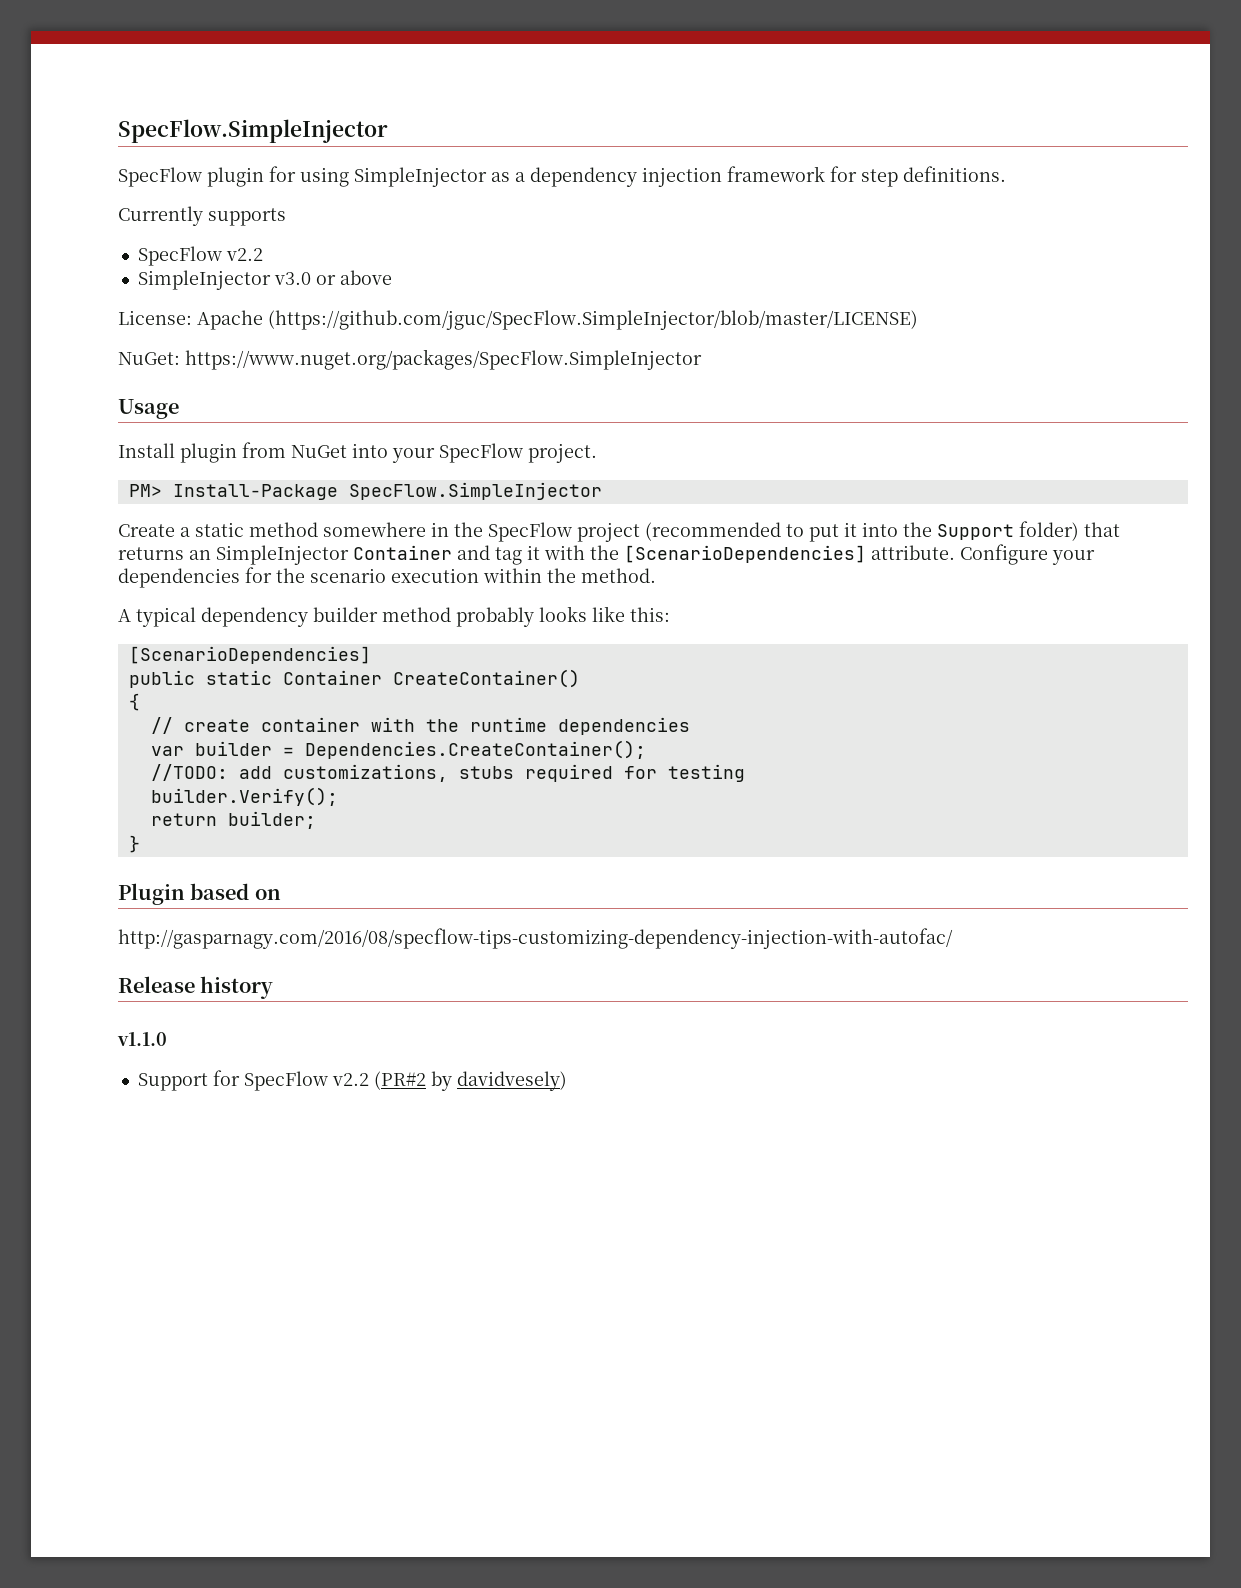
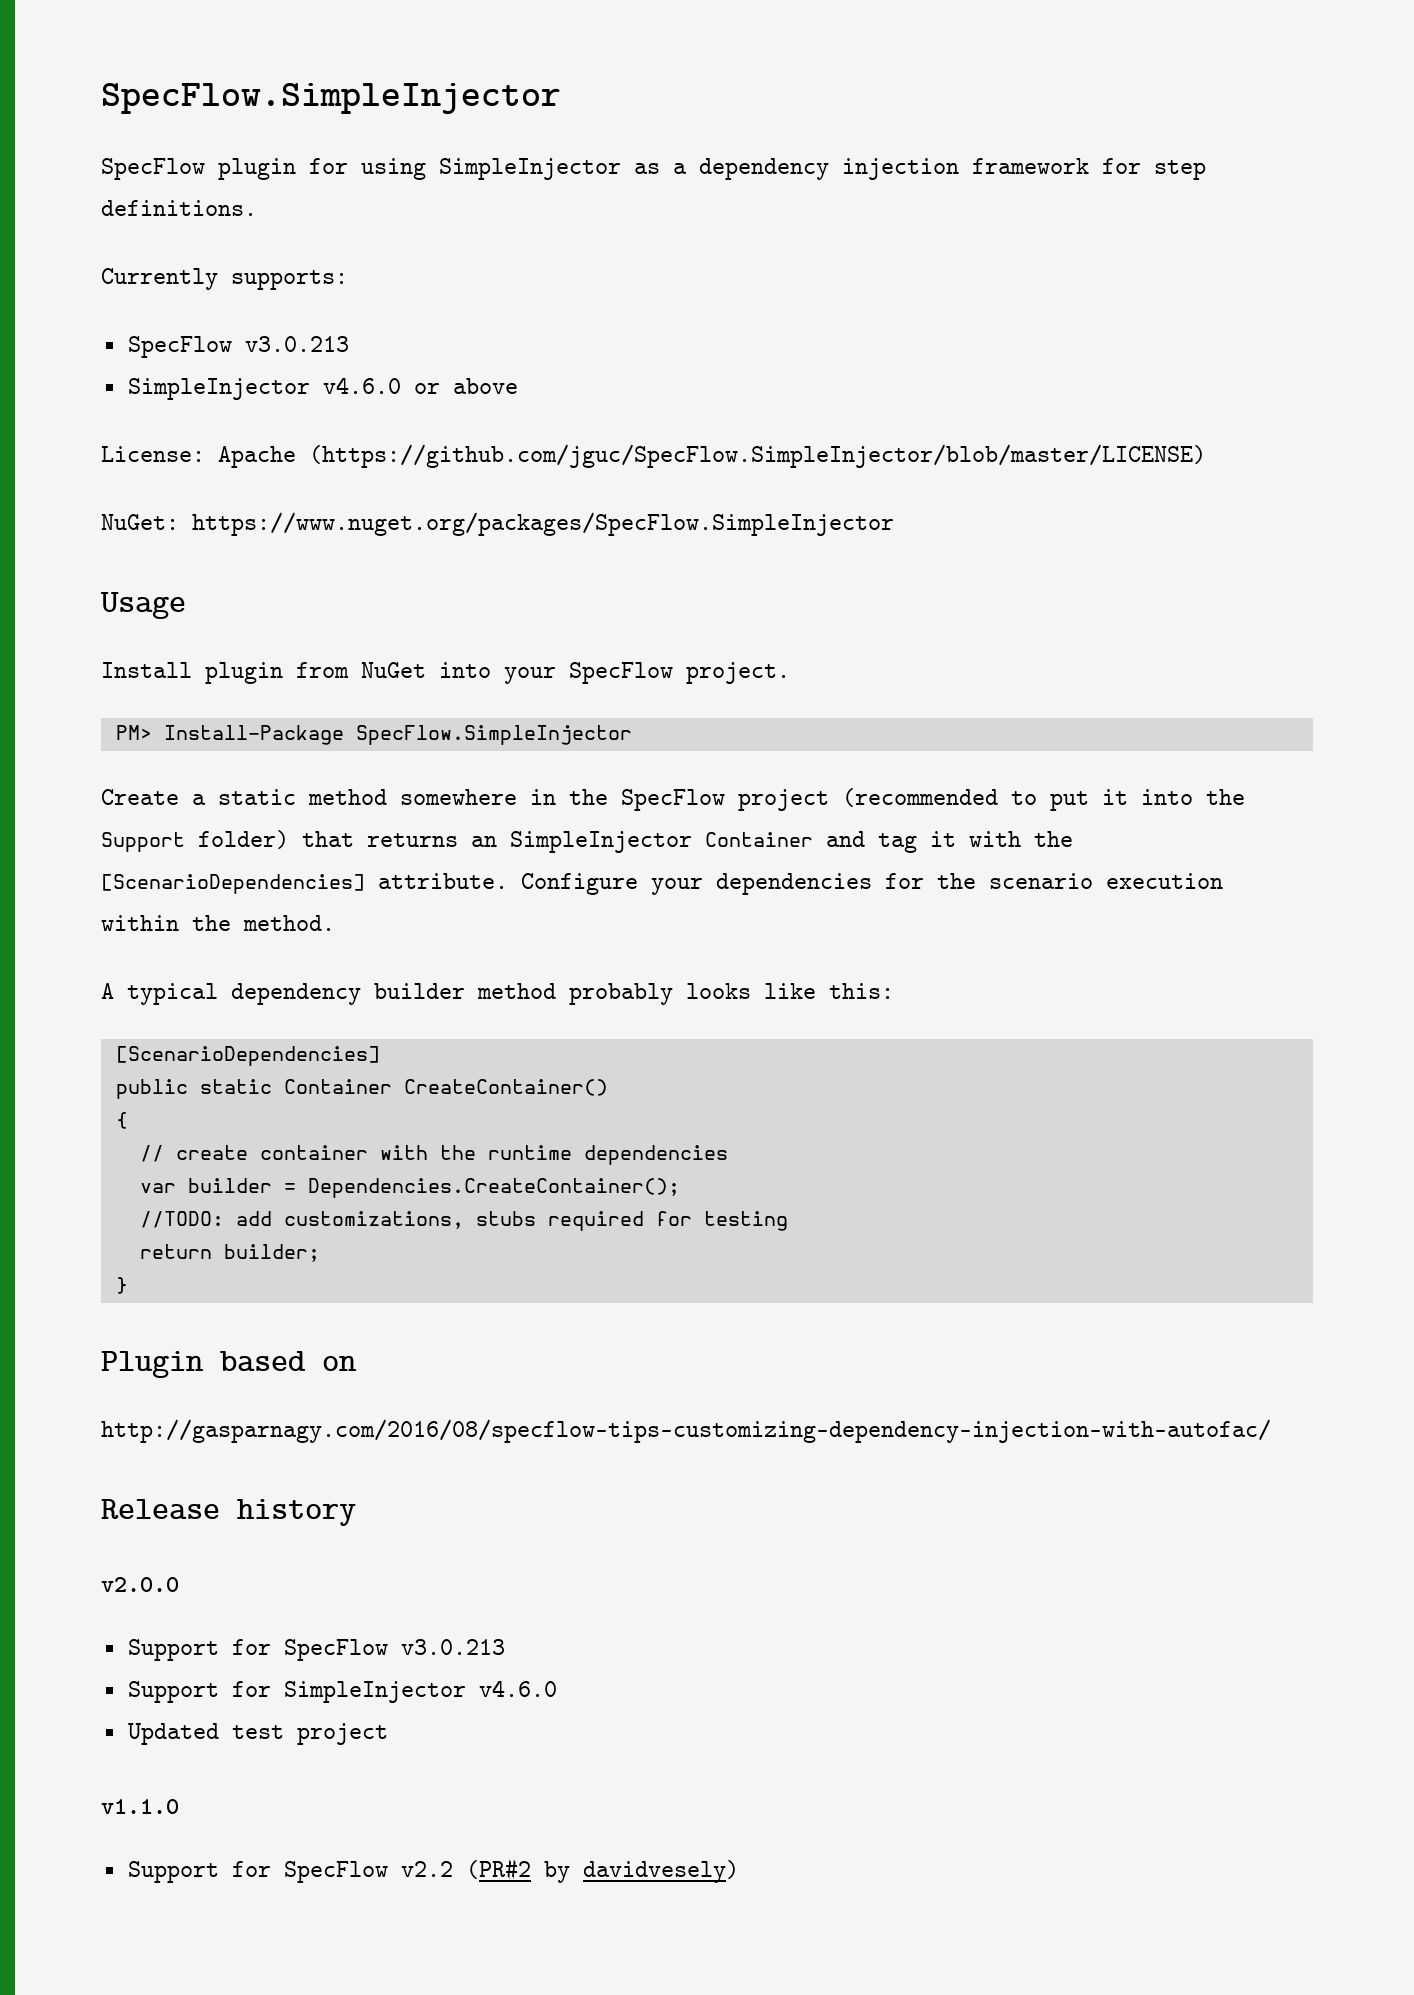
- Currently supports
- SpecFlow v2.2
- SimpleInjector v3.0 or above
+ Currently supports:
+ SpecFlow v3.0.213
+ SimpleInjector v4.6.0 or above
- builder.Verify();
+ v2.0.0
+ Support for SpecFlow v3.0.213
+ Support for SimpleInjector v4.6.0
+ Updated test project

